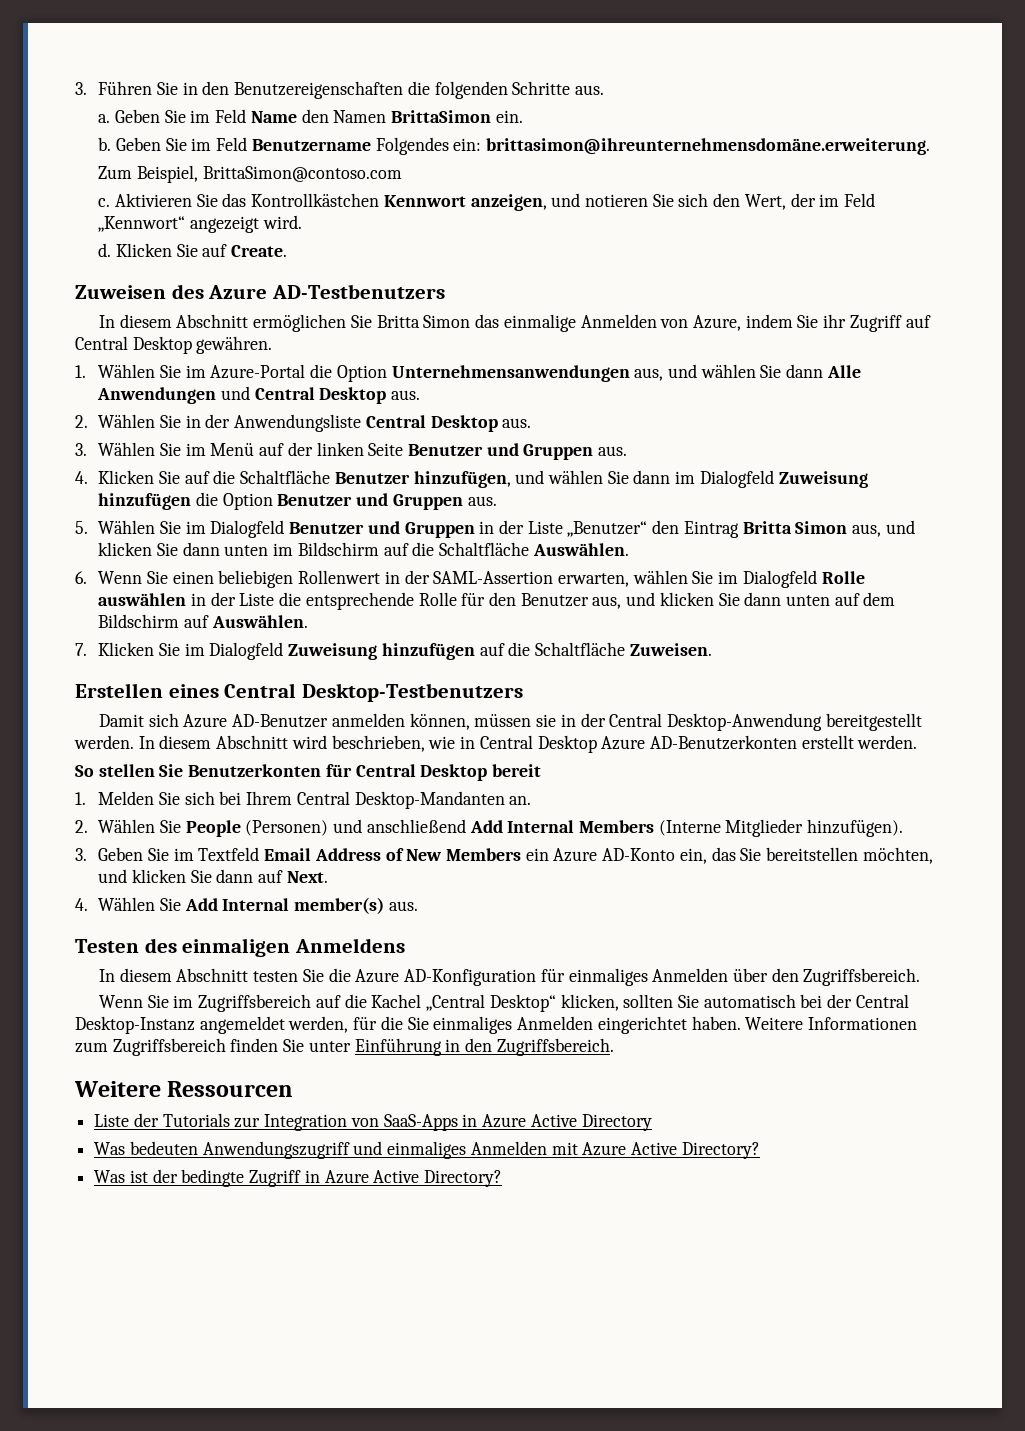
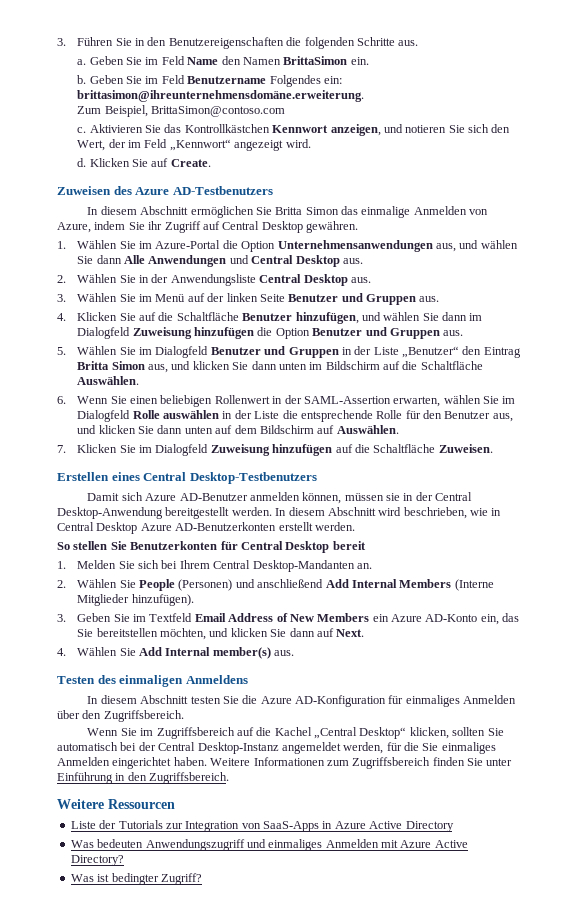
- Was ist der bedingte Zugriff in Azure Active Directory?
+ Was ist bedingter Zugriff?

